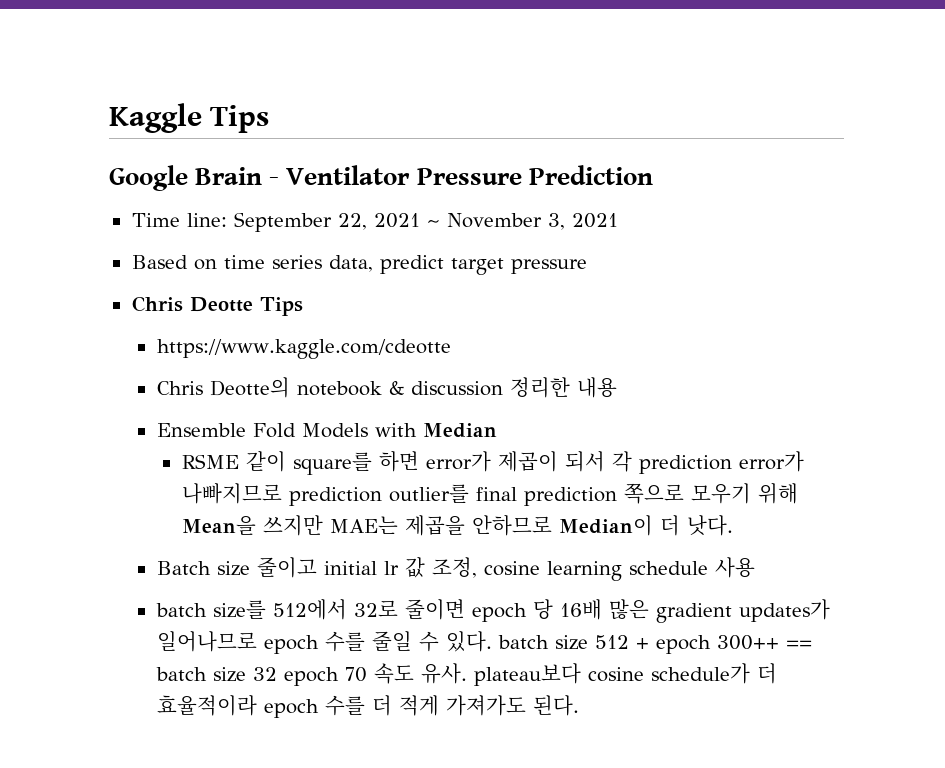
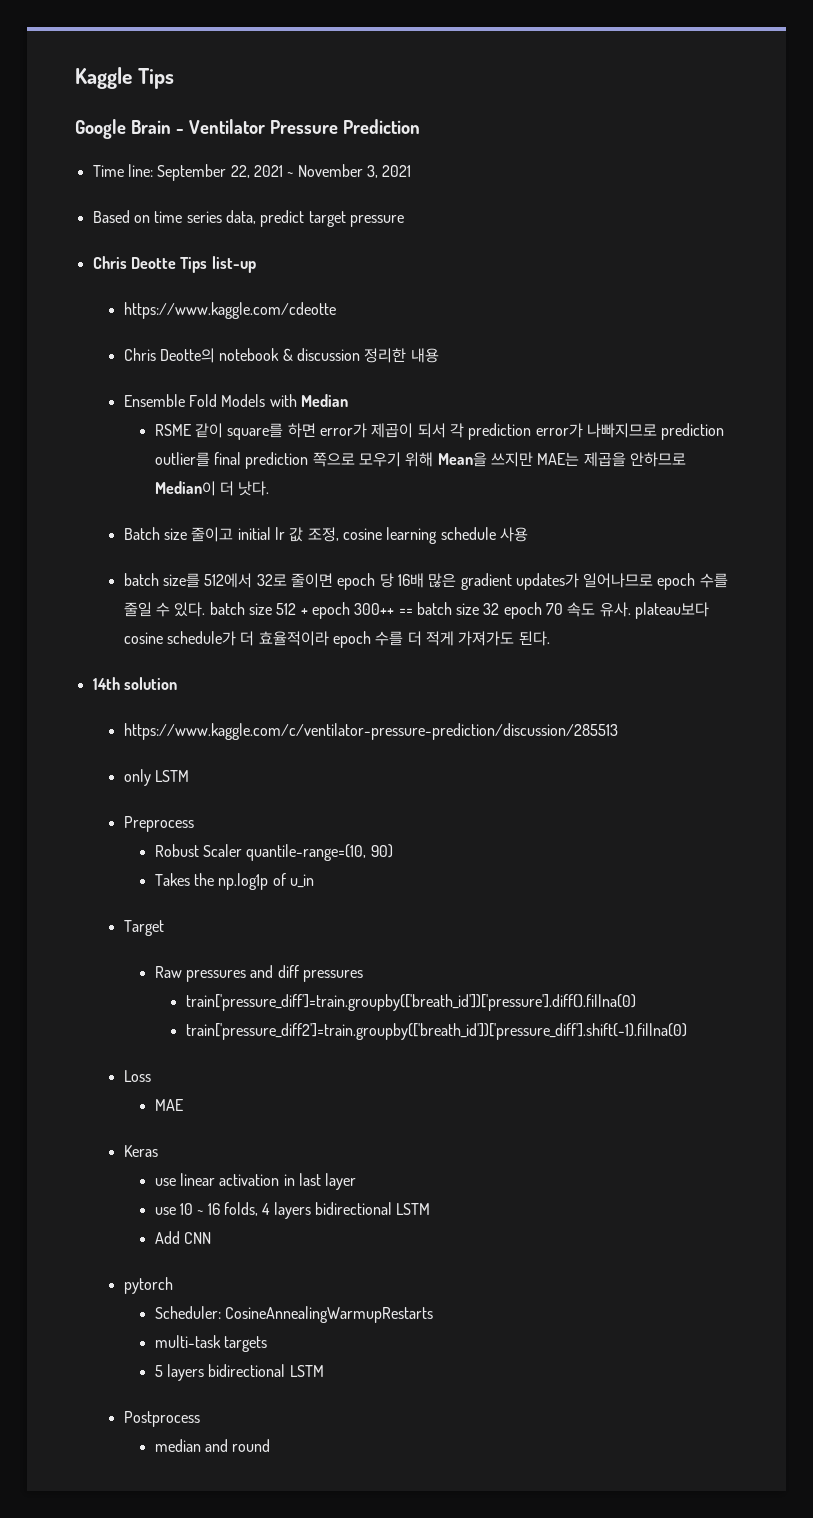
- Chris Deotte Tips
+ Chris Deotte Tips list-up
+ 14th solution
+ https://www.kaggle.com/c/ventilator-pressure-prediction/discussion/285513
+ only LSTM
+ Preprocess
+ Robust Scaler quantile-range=(10, 90)
+ Takes the np.log1p of u_in
+ Target
+ Raw pressures and diff pressures
+ train['pressure_diff']=train.groupby(['breath_id'])['pressure'].diff().fillna(0)
+ train['pressure_diff2']=train.groupby(['breath_id'])['pressure_diff'].shift(-1).fillna(0)
+ Loss
+ MAE
+ Keras
+ use linear activation in last layer
+ use 10 ~ 16 folds, 4 layers bidirectional LSTM
+ Add CNN
+ pytorch
+ Scheduler: CosineAnnealingWarmupRestarts
+ multi-task targets
+ 5 layers bidirectional LSTM
+ Postprocess
+ median and round

